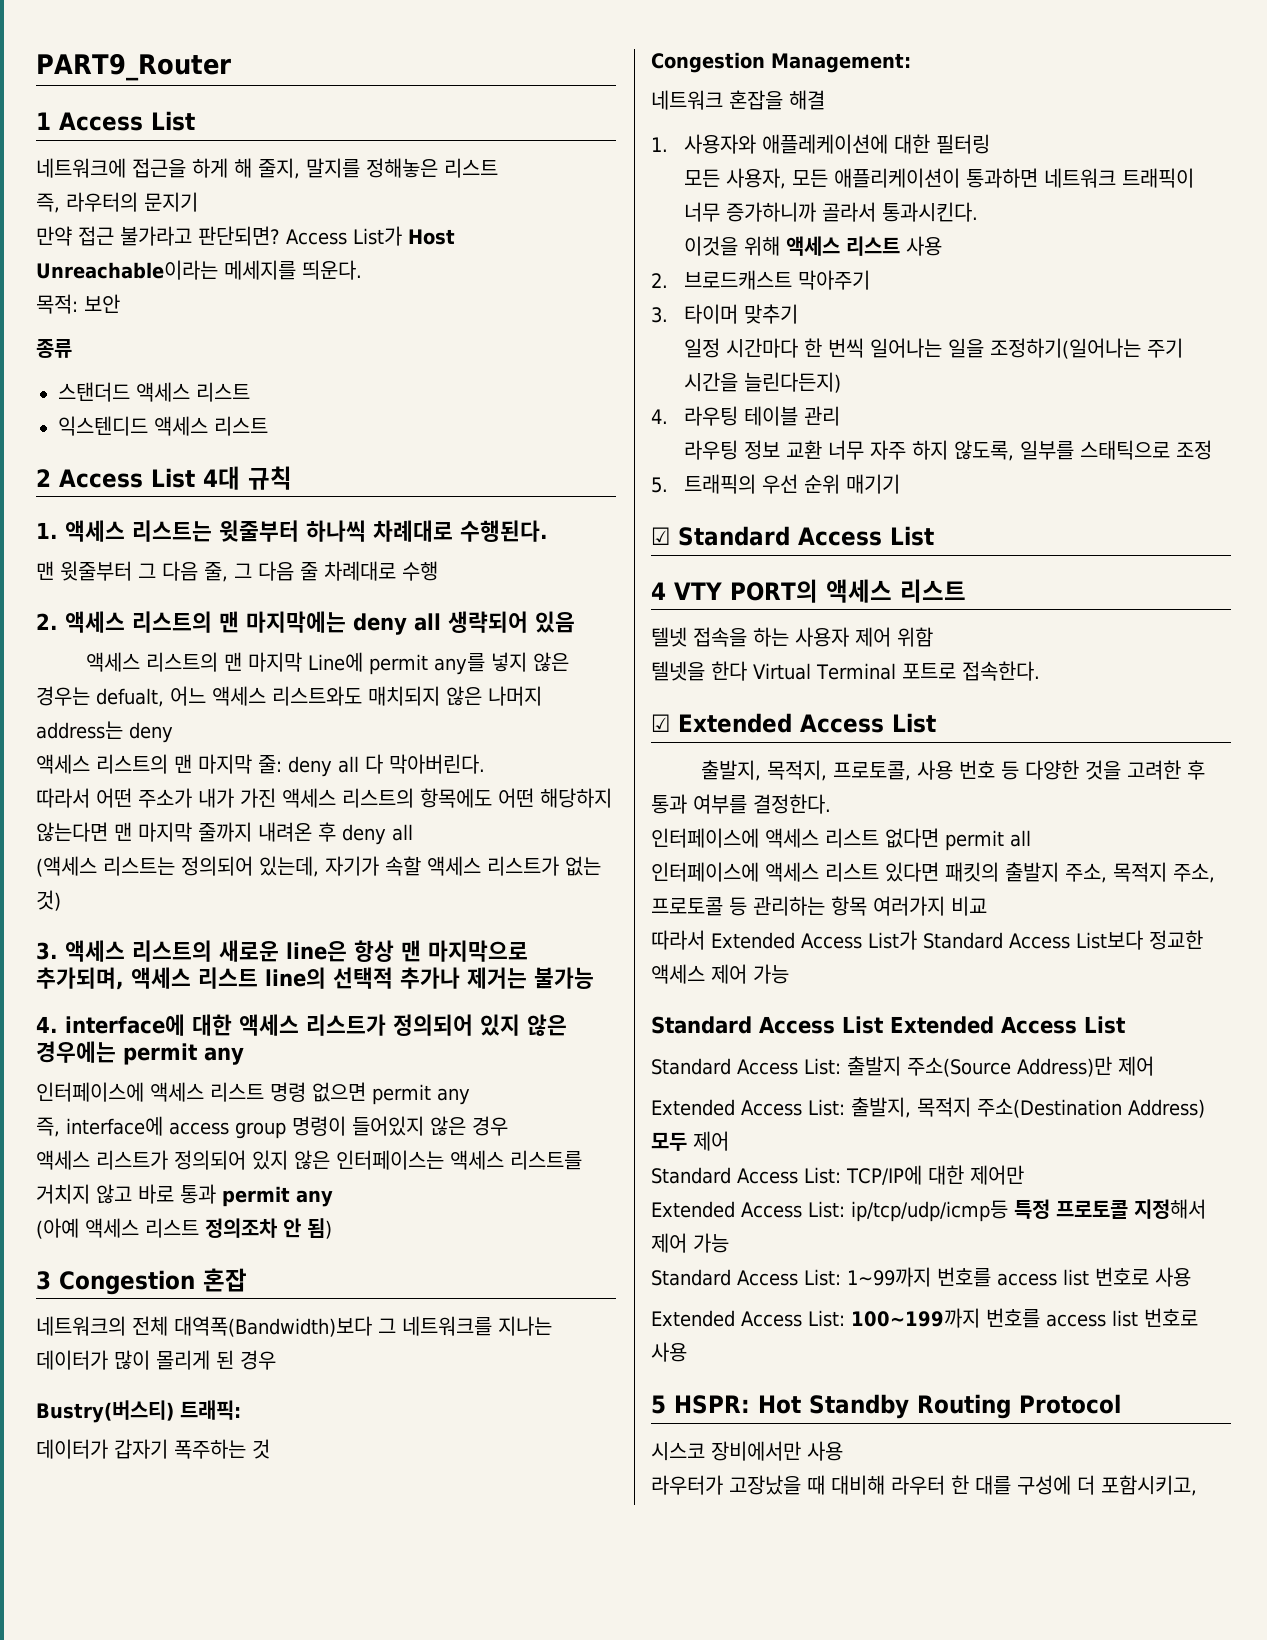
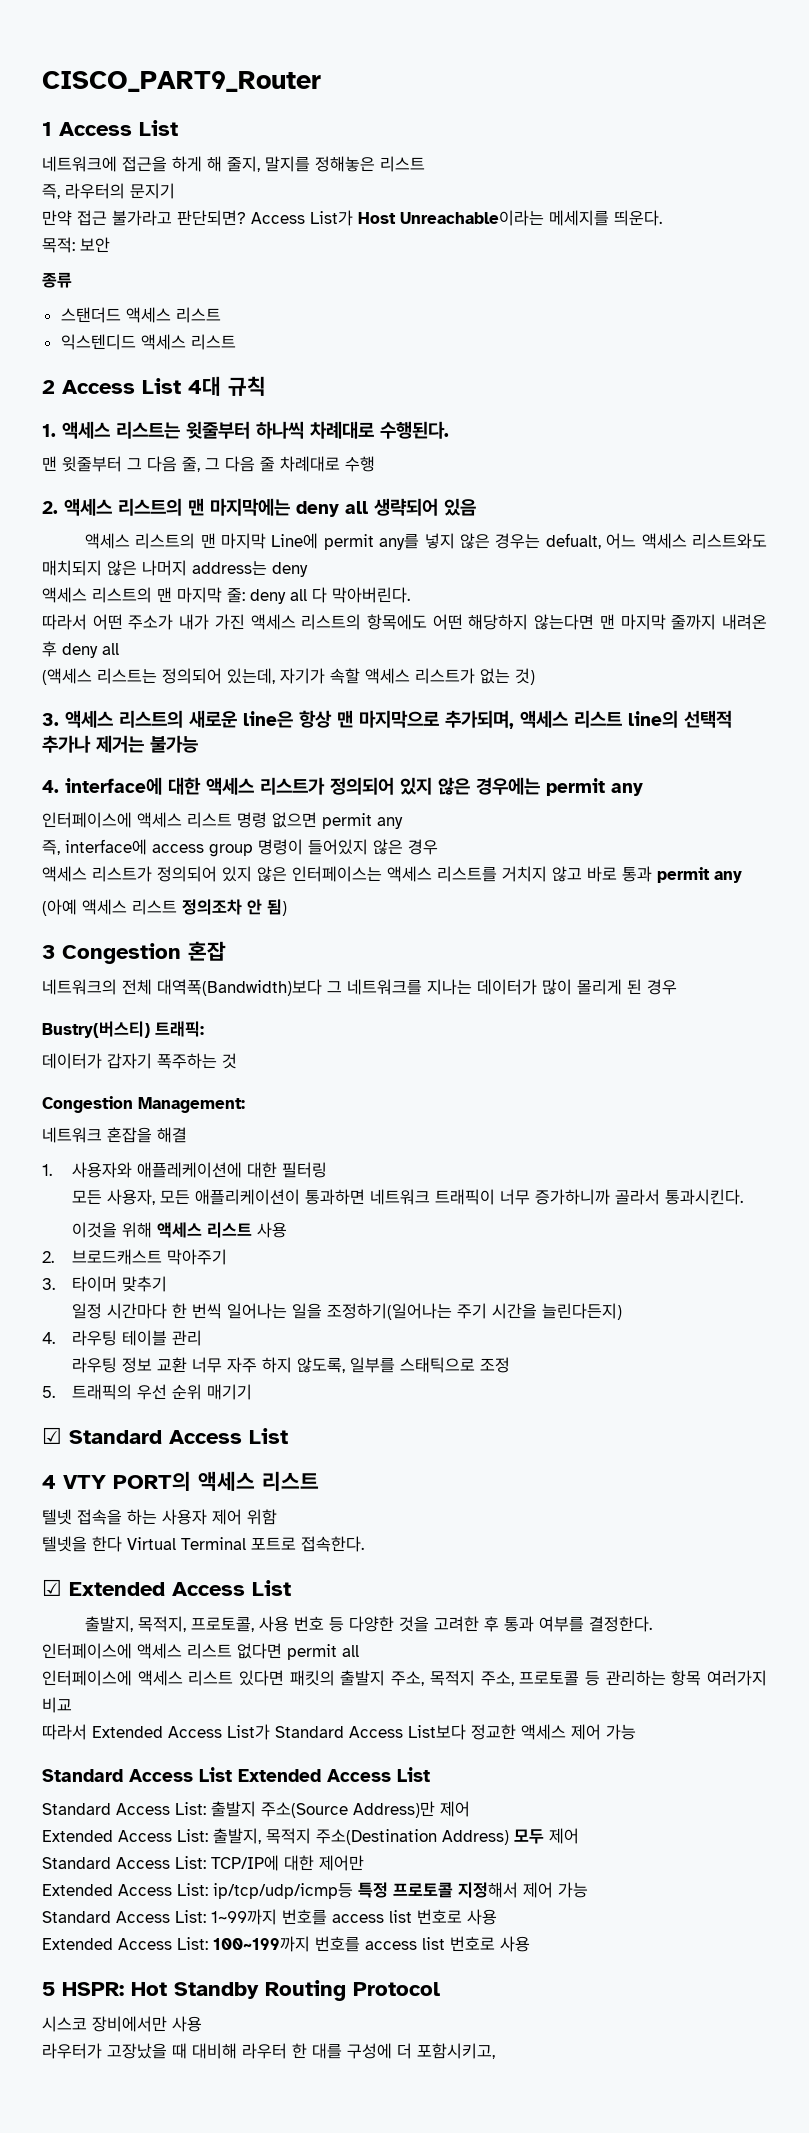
- PART9_Router
+ CISCO_PART9_Router

